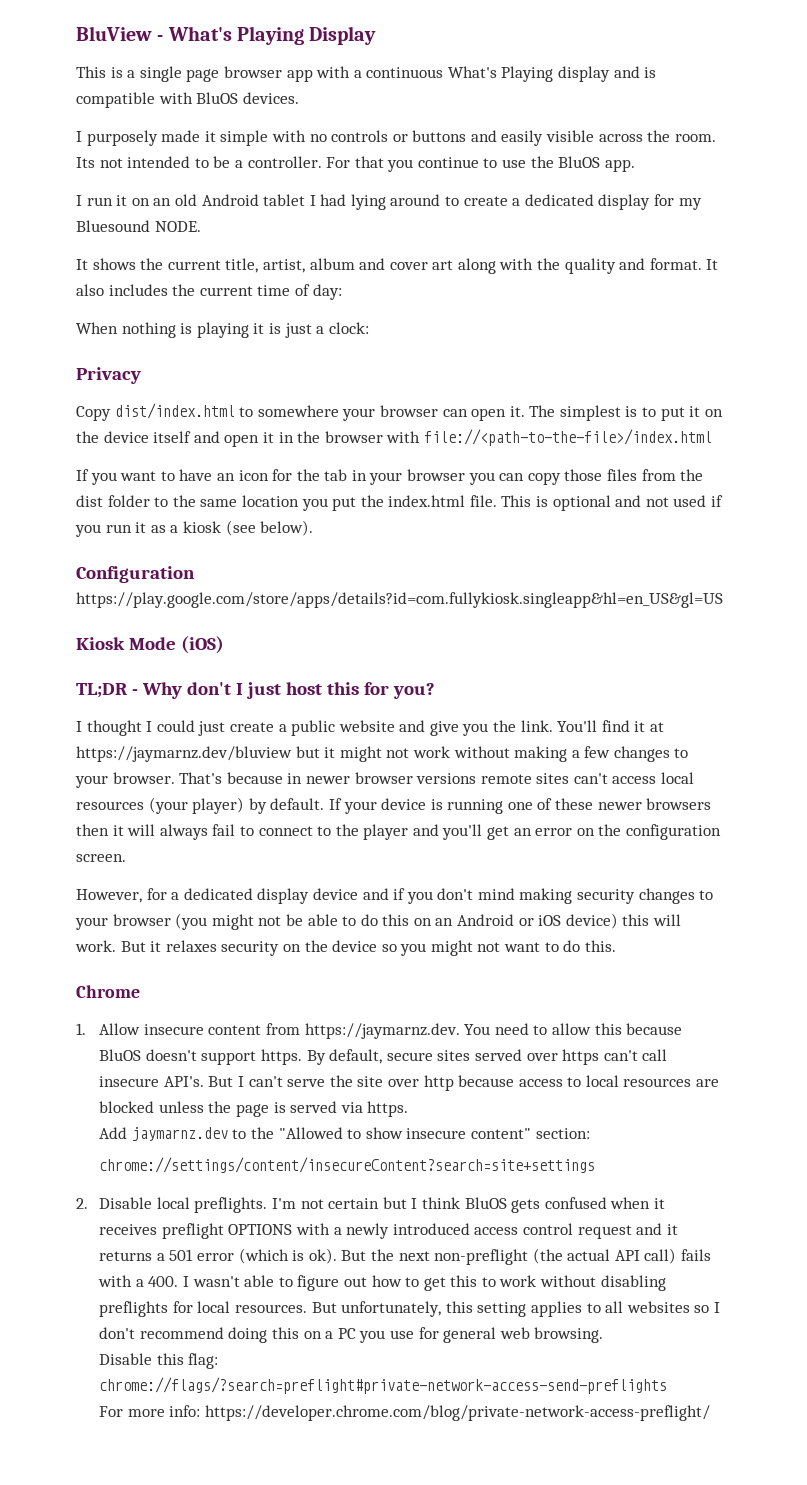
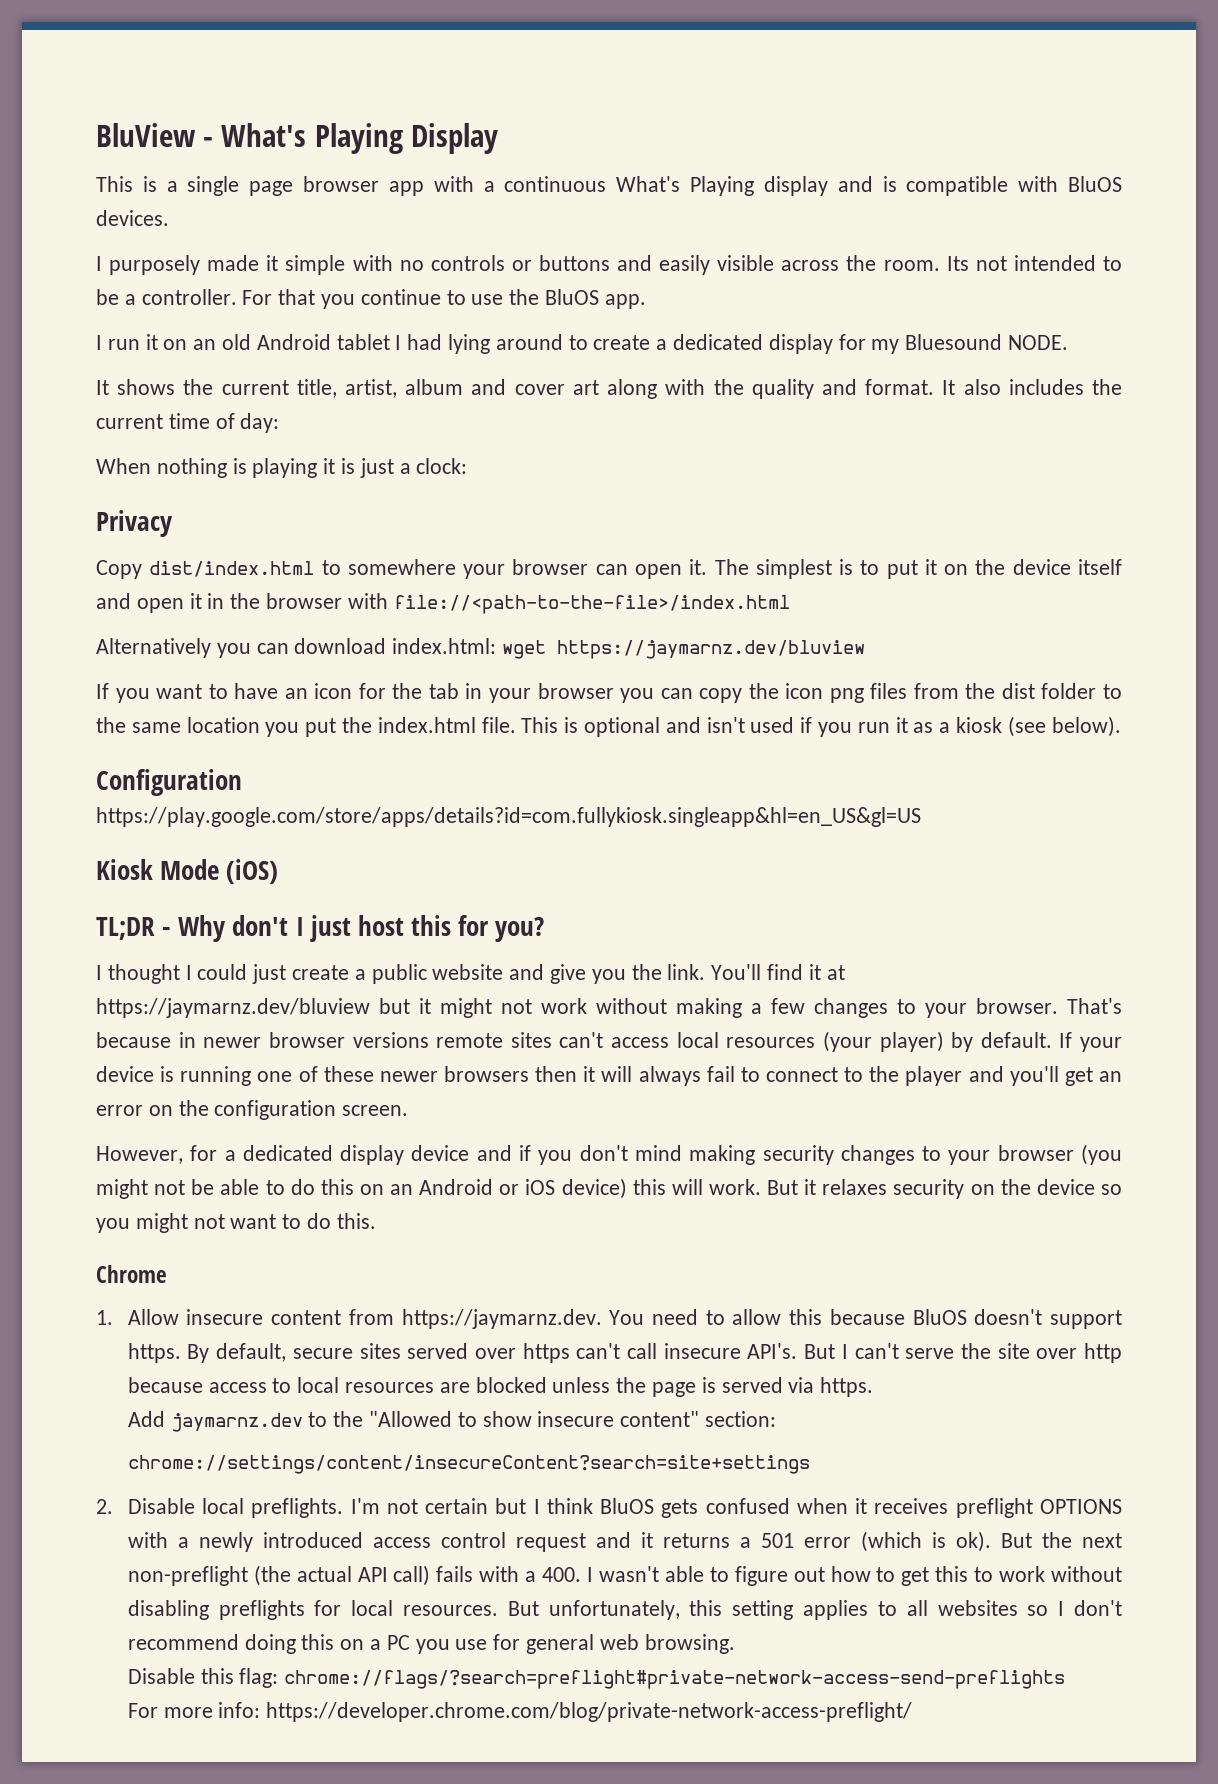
+ Alternatively you can download index.html: wget https://jaymarnz.dev/bluview
- If you want to have an icon for the tab in your browser you can copy those files from the dist folder to the same location you put the index.html file.
+ If you want to have an icon for the tab in your browser you can copy the icon png files from the dist folder to the same location you put the index.html file.
- This is optional and not used if you run it as a kiosk (see below).
+ This is optional and isn't used if you run it as a kiosk (see below).

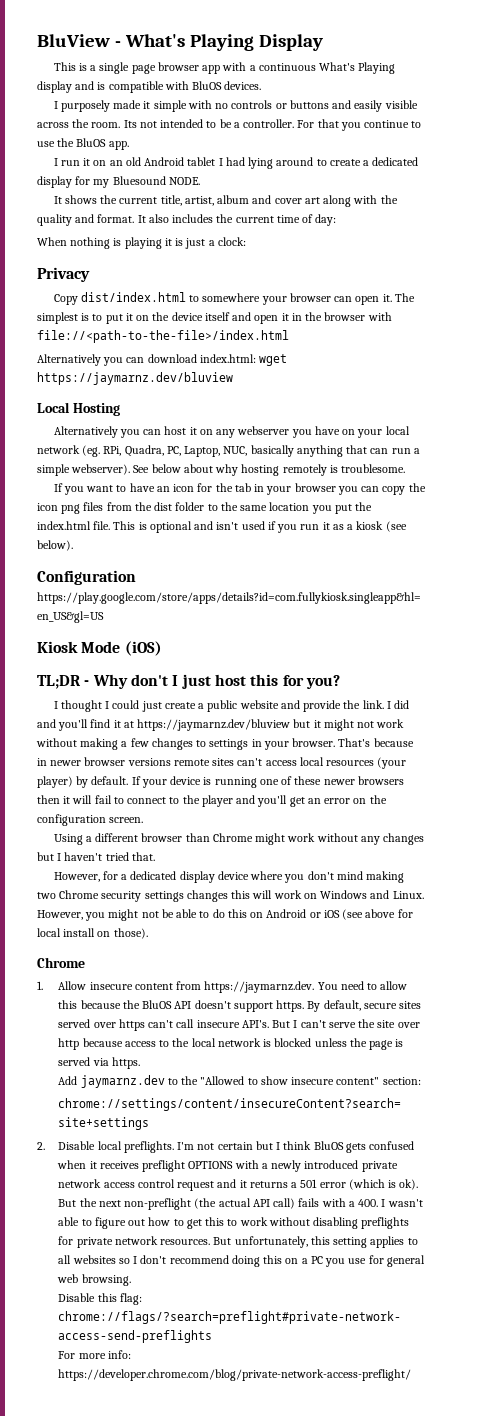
+ Local Hosting
+ Alternatively you can host it on any webserver you have on your local network (eg. RPi, Quadra, PC, Laptop, NUC, basically anything that can run a simple webserver). See below about why hosting remotely is troublesome.
- I thought I could just create a public website and give you the link. You'll find it at https://jaymarnz.dev/bluview but it might not work without making a few changes to your browser.
+ I thought I could just create a public website and provide the link. I did and you'll find it at https://jaymarnz.dev/bluview but it might not work without making a few changes to settings in your browser.
- If your device is running one of these newer browsers then it will always fail to connect to the player and you'll get an error on the configuration screen.
+ If your device is running one of these newer browsers then it will fail to connect to the player and you'll get an error on the configuration screen.
+ Using a different browser than Chrome might work without any changes but I haven't tried that.
- However, for a dedicated display device and if you don't mind making security changes to your browser (you might not be able to do this on an Android or iOS device) this will work. But it relaxes security on the device so you might not want to do this.
+ However, for a dedicated display device where you don't mind making two Chrome security settings changes this will work on Windows and Linux. However, you might not be able to do this on Android or iOS (see above for local install on those).
- 1. Allow insecure content from https://jaymarnz.dev. You need to allow this because BluOS doesn't support https.
+ 1. Allow insecure content from https://jaymarnz.dev. You need to allow this because the BluOS API doesn't support https.
- But I can't serve the site over http because access to local resources are blocked unless the page is served via https.
+ But I can't serve the site over http because access to the local network is blocked unless the page is served via https.
- I'm not certain but I think BluOS gets confused when it receives preflight OPTIONS with a newly introduced access control request and it returns a 501 error (which is ok).
+ I'm not certain but I think BluOS gets confused when it receives preflight OPTIONS with a newly introduced private network access control request and it returns a 501 error (which is ok).
- But the next non-preflight (the actual API call) fails with a 400. I wasn't able to figure out how to get this to work without disabling preflights for local resources.
+ But the next non-preflight (the actual API call) fails with a 400. I wasn't able to figure out how to get this to work without disabling preflights for private network resources.

